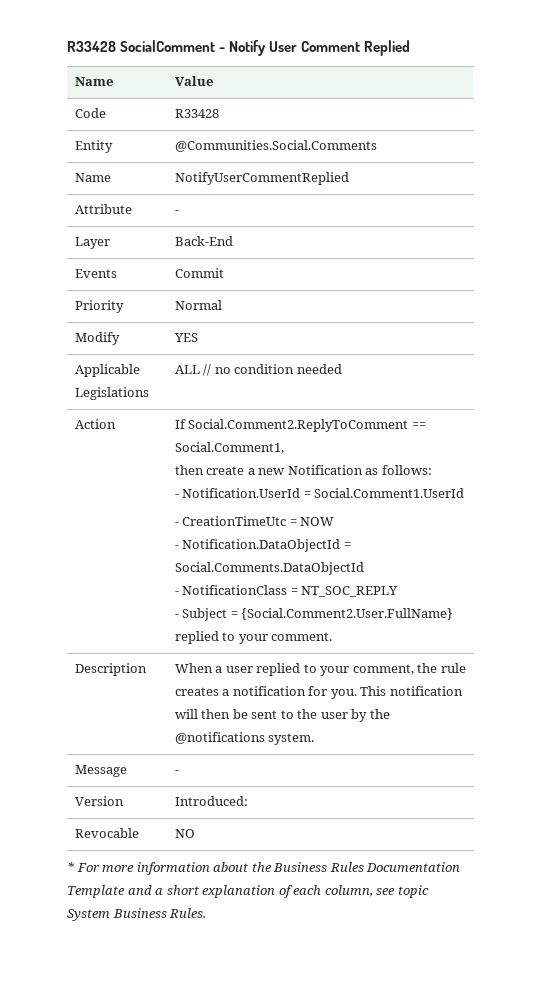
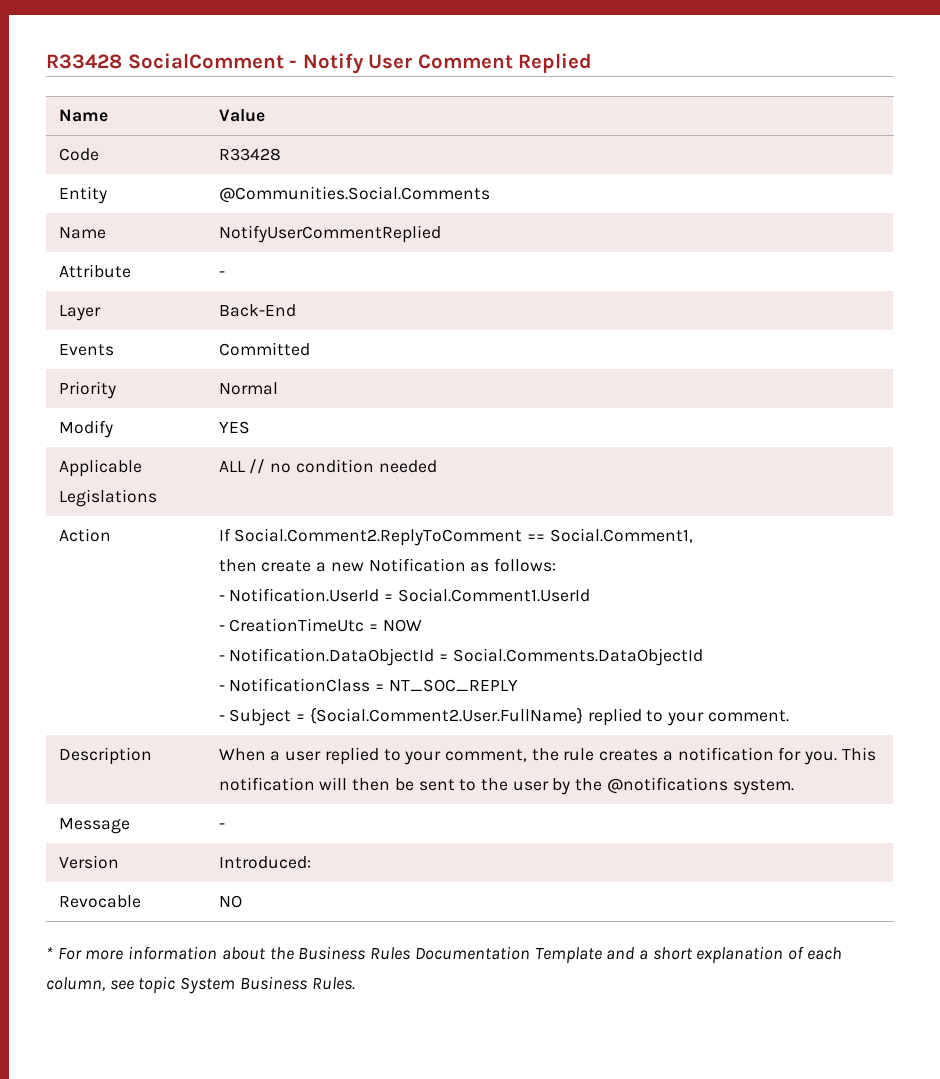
- Events | Commit
+ Events | Committed

